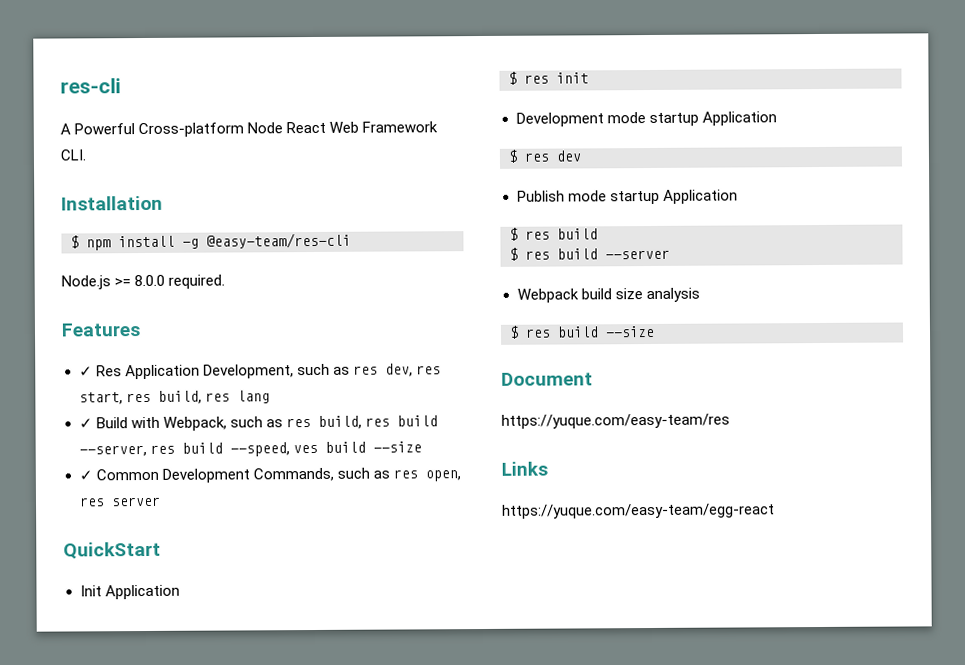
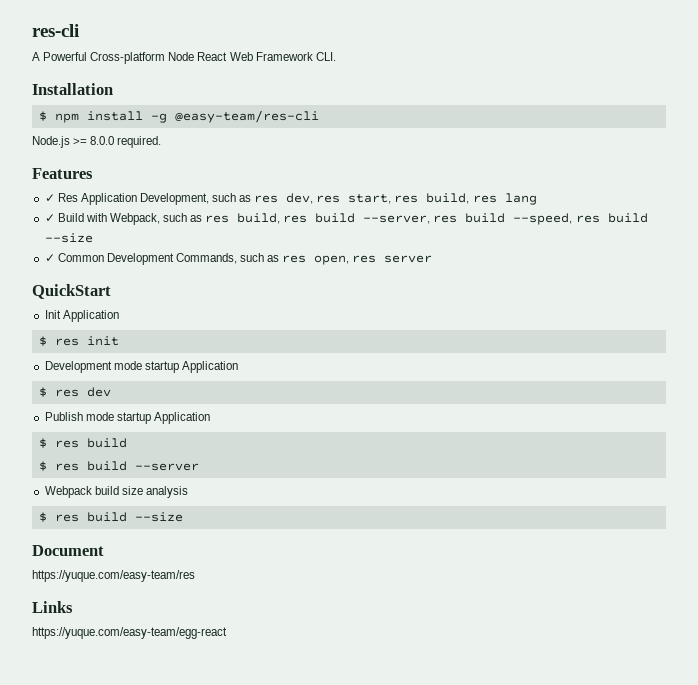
- ✓ Build with Webpack, such as res build, res build --server, res build --speed, ves build --size
+ ✓ Build with Webpack, such as res build, res build --server, res build --speed, res build --size

